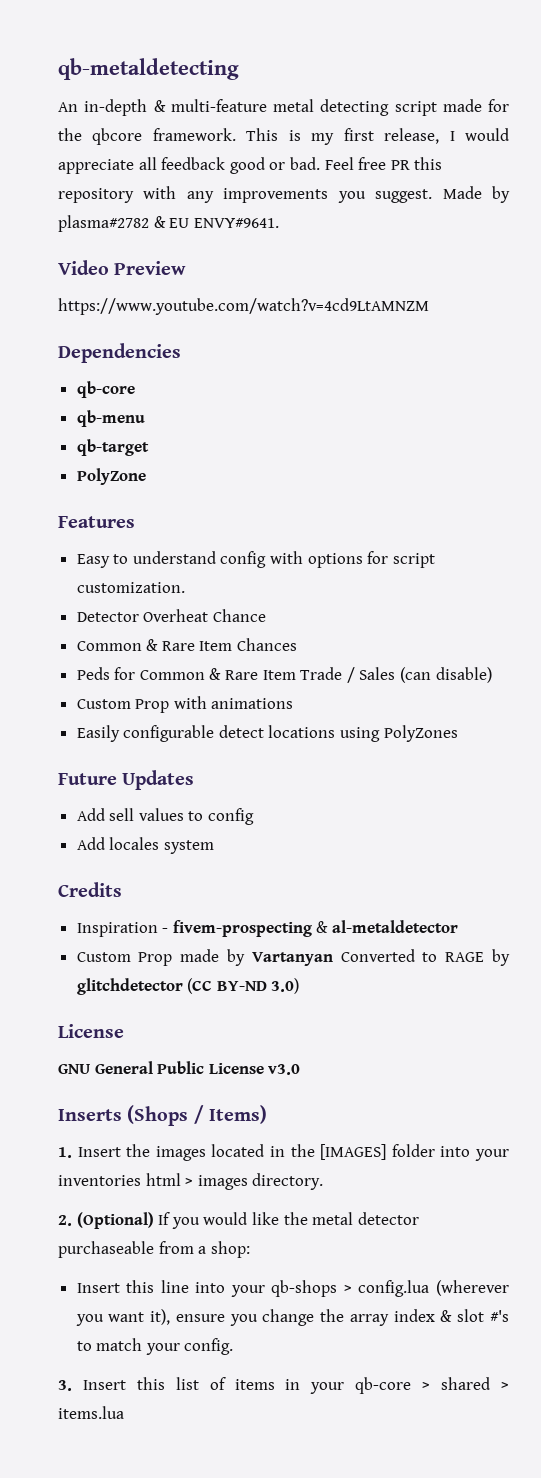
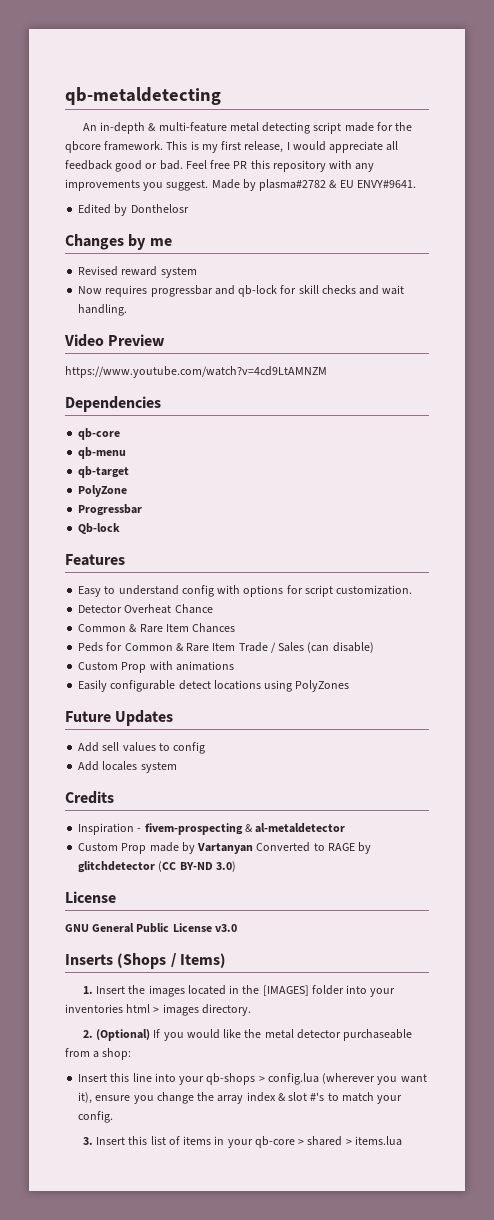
+ Edited by Donthelosr
+ Changes by me
+ Revised reward system
+ Now requires progressbar and qb-lock for skill checks and wait handling.
+ Progressbar
+ Qb-lock

